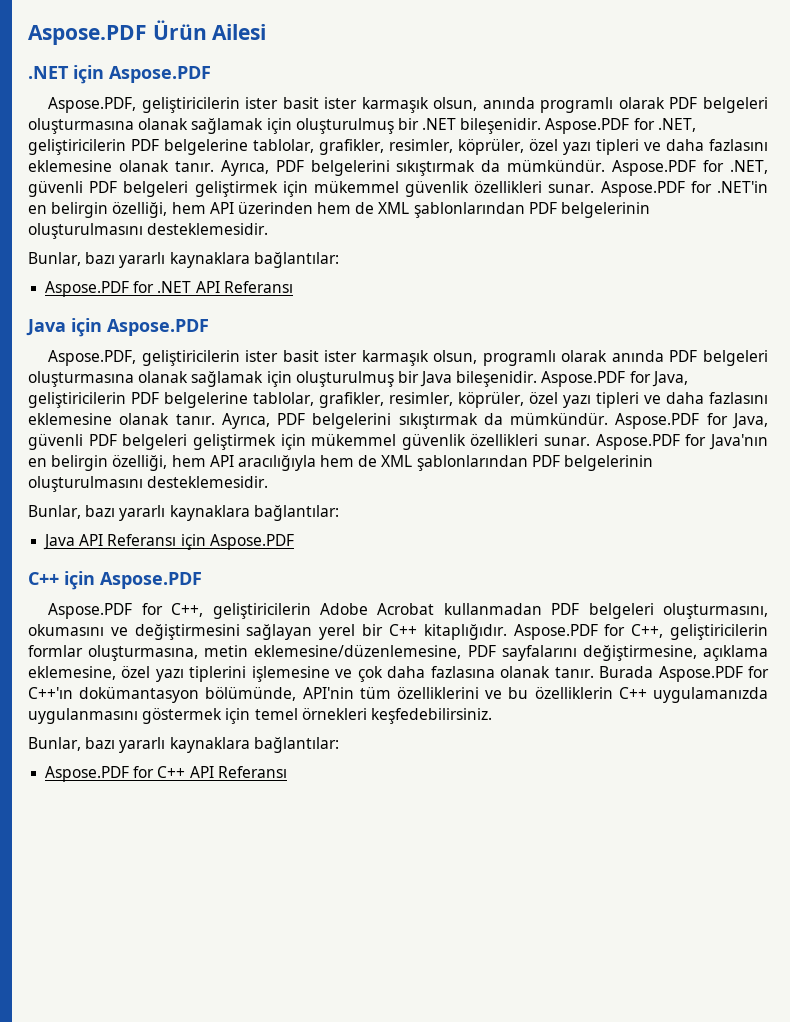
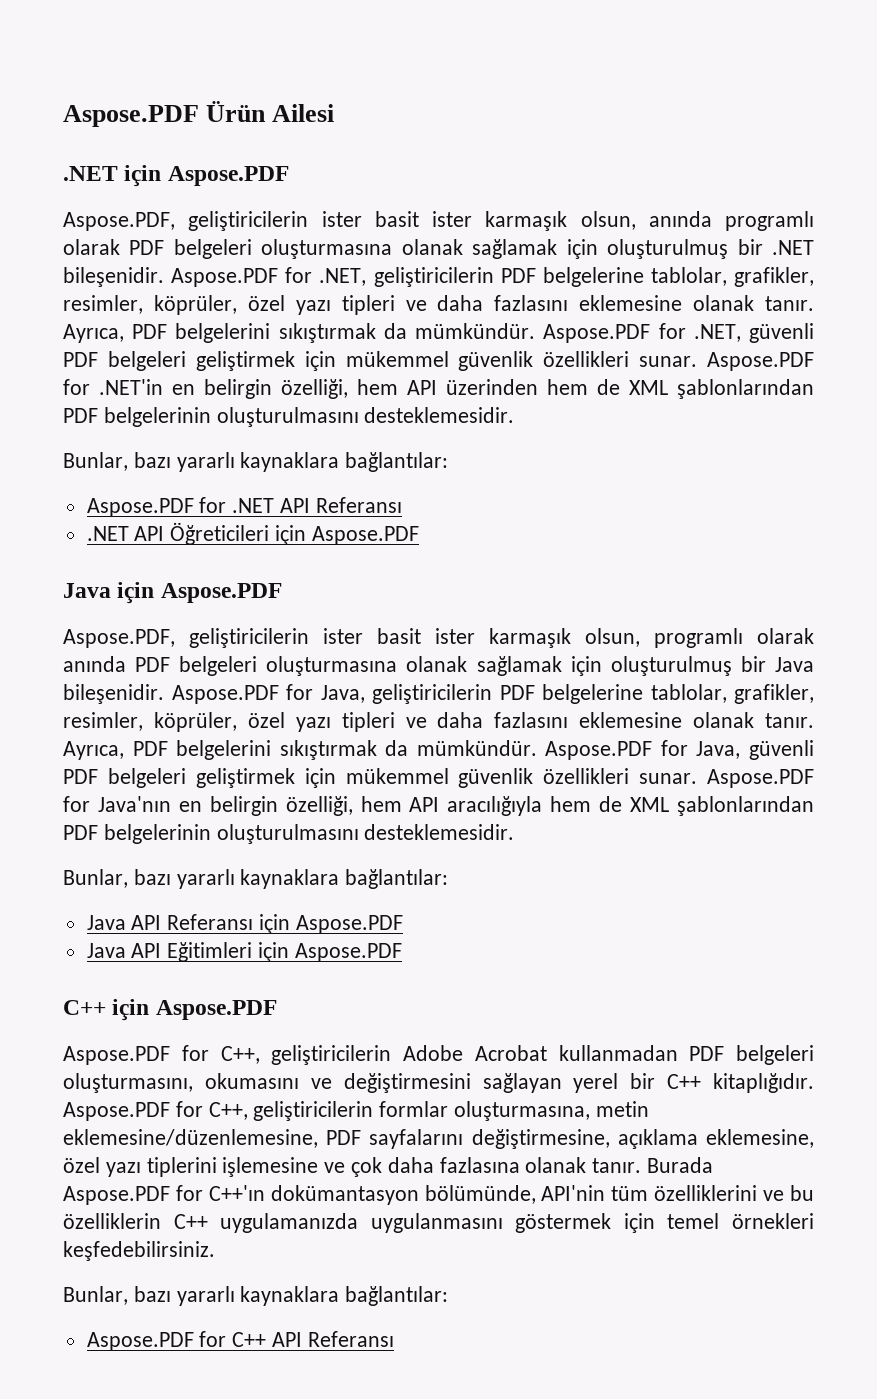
+ .NET API Öğreticileri için Aspose.PDF
+ Java API Eğitimleri için Aspose.PDF

